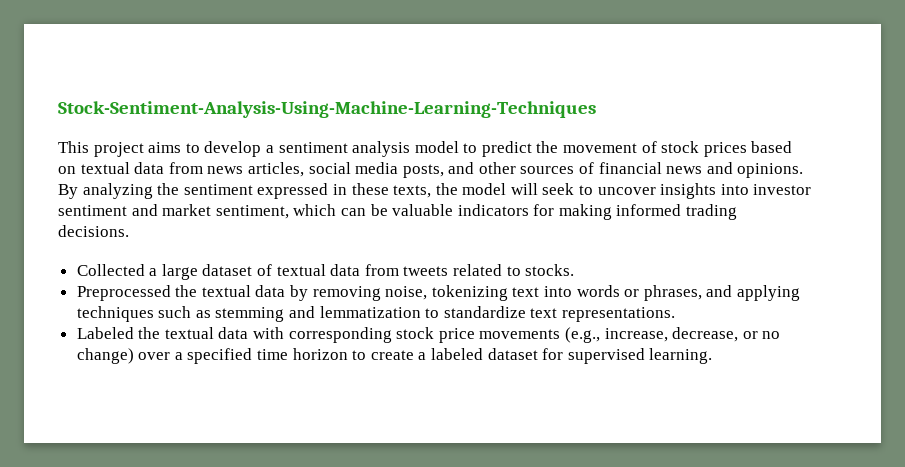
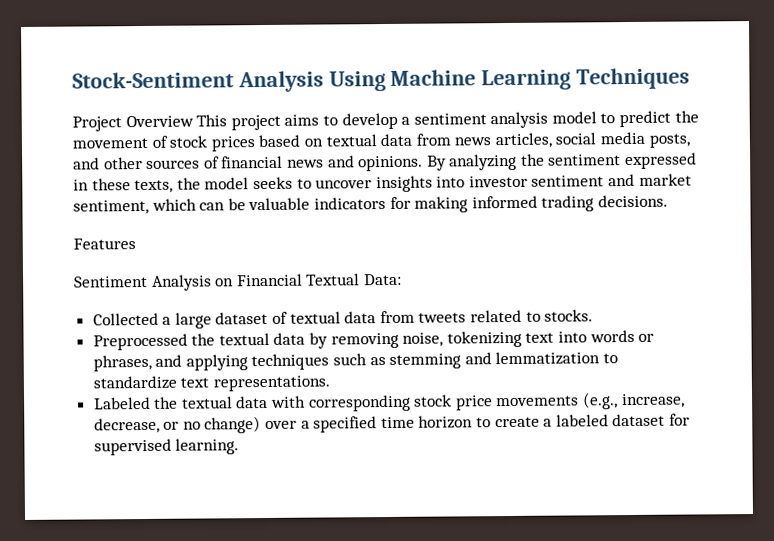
- Stock-Sentiment-Analysis-Using-Machine-Learning-Techniques
- This project aims to develop a sentiment analysis model to predict the movement of stock prices based on textual data from news articles, social media posts, and other sources of financial news and opinions.
+ Stock-Sentiment Analysis Using Machine Learning Techniques
+ Project Overview This project aims to develop a sentiment analysis model to predict the movement of stock prices based on textual data from news articles, social media posts, and other sources of financial news and opinions.
- By analyzing the sentiment expressed in these texts, the model will seek to uncover insights into investor sentiment and market sentiment, which can be valuable indicators for making informed trading decisions.
+ By analyzing the sentiment expressed in these texts, the model seeks to uncover insights into investor sentiment and market sentiment, which can be valuable indicators for making informed trading decisions.
+ Features
+ Sentiment Analysis on Financial Textual Data:

